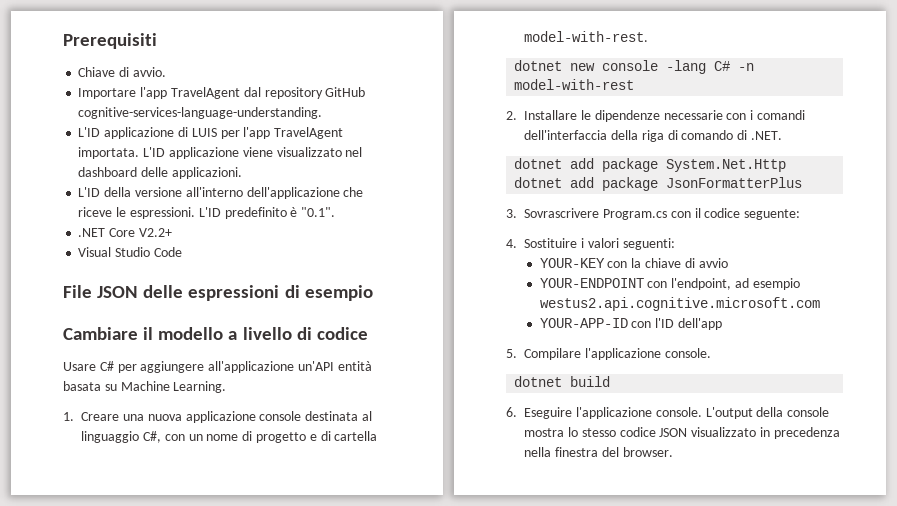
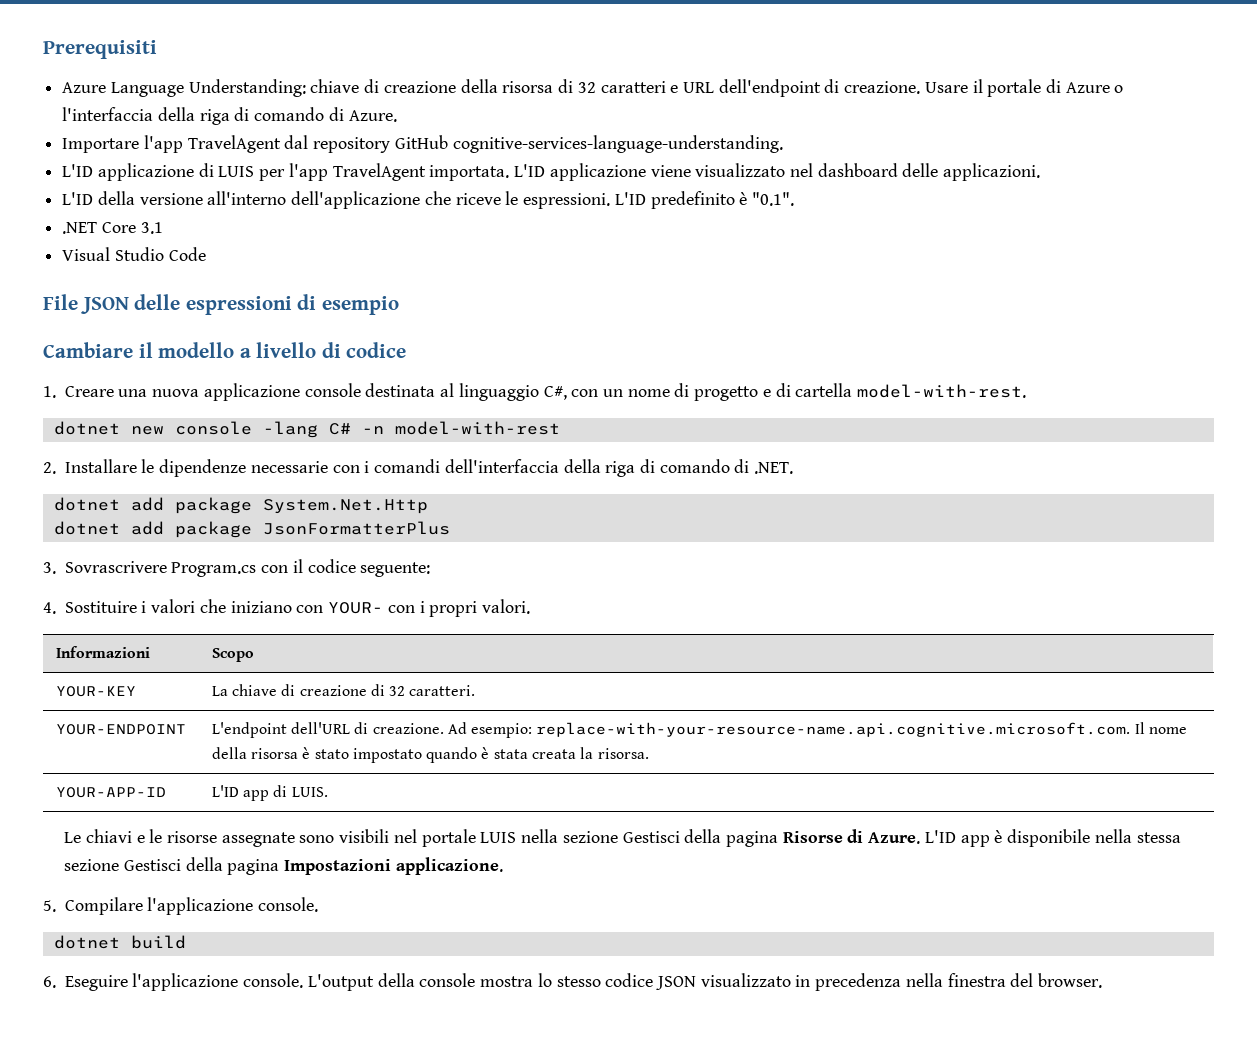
- Chiave di avvio.
+ Azure Language Understanding: chiave di creazione della risorsa di 32 caratteri e URL dell'endpoint di creazione. Usare il portale di Azure o l'interfaccia della riga di comando di Azure.
- .NET Core V2.2+
+ .NET Core 3.1
- Usare C# per aggiungere all'applicazione un'API entità basata su Machine Learning.
- 4. Sostituire i valori seguenti:
- YOUR-KEY con la chiave di avvio
- YOUR-ENDPOINT con l'endpoint, ad esempio westus2.api.cognitive.microsoft.com
- YOUR-APP-ID con l'ID dell'app
+ 4. Sostituire i valori che iniziano con YOUR- con i propri valori.
+ Informazioni | Scopo
+ YOUR-KEY | La chiave di creazione di 32 caratteri.
+ YOUR-ENDPOINT | L'endpoint dell'URL di creazione. Ad esempio: replace-with-your-resource-name.api.cognitive.microsoft.com. Il nome della risorsa è stato impostato quando è stata creata la risorsa.
+ YOUR-APP-ID | L'ID app di LUIS.
+ Le chiavi e le risorse assegnate sono visibili nel portale LUIS nella sezione Gestisci della pagina Risorse di Azure. L'ID app è disponibile nella stessa sezione Gestisci della pagina Impostazioni applicazione.

